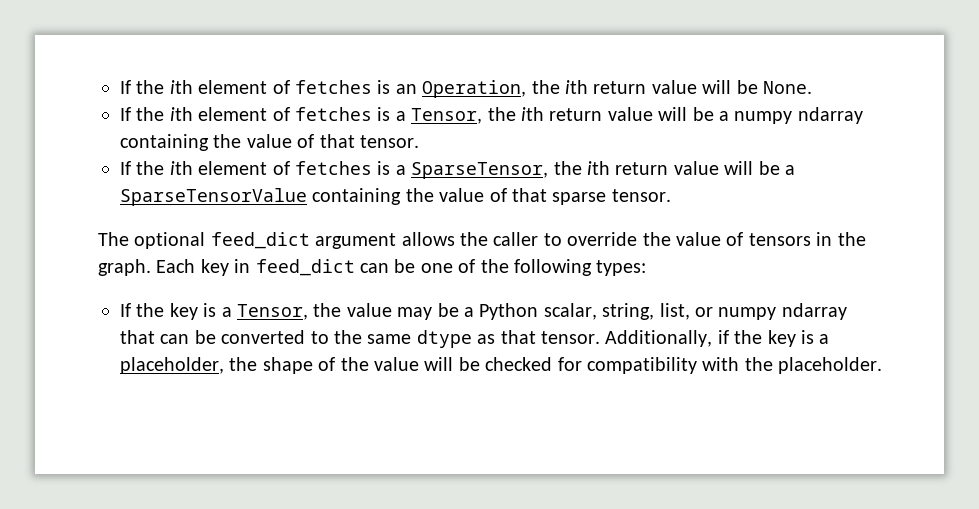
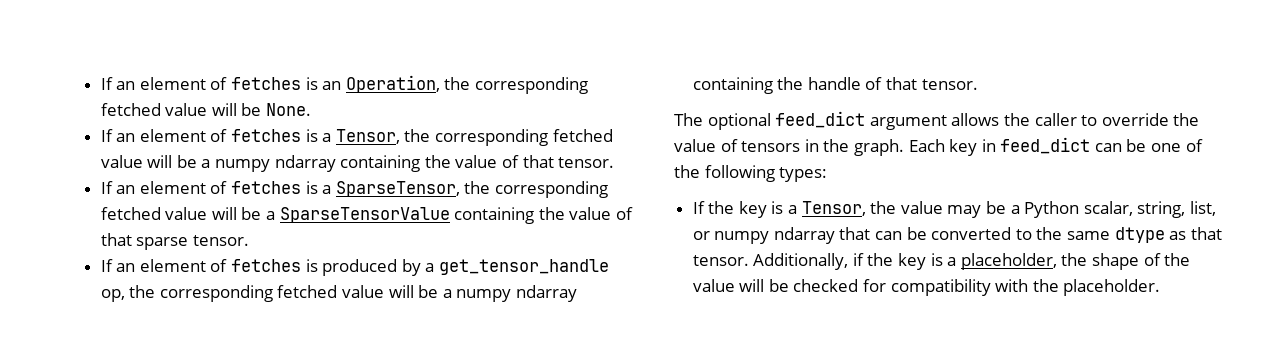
- If the ith element of fetches is an Operation, the ith return value will be None.
+ If an element of fetches is an Operation, the corresponding fetched value will be None.
- If the ith element of fetches is a Tensor, the ith return value will be a numpy ndarray containing the value of that tensor.
+ If an element of fetches is a Tensor, the corresponding fetched value will be a numpy ndarray containing the value of that tensor.
- If the ith element of fetches is a SparseTensor, the ith return value will be a SparseTensorValue containing the value of that sparse tensor.
+ If an element of fetches is a SparseTensor, the corresponding fetched value will be a SparseTensorValue containing the value of that sparse tensor.
+ If an element of fetches is produced by a get_tensor_handle op, the corresponding fetched value will be a numpy ndarray containing the handle of that tensor.

